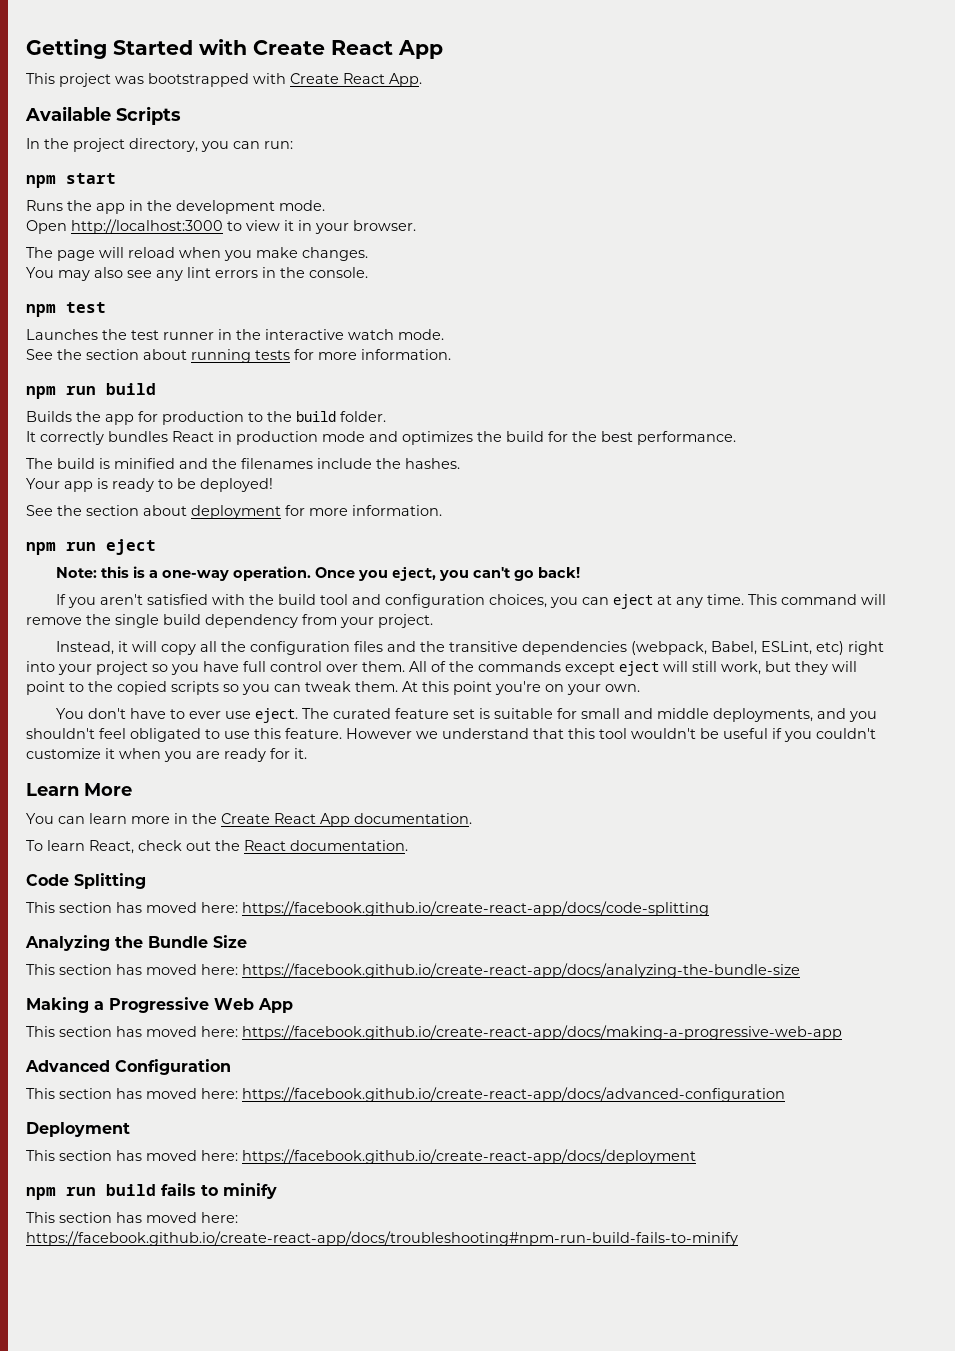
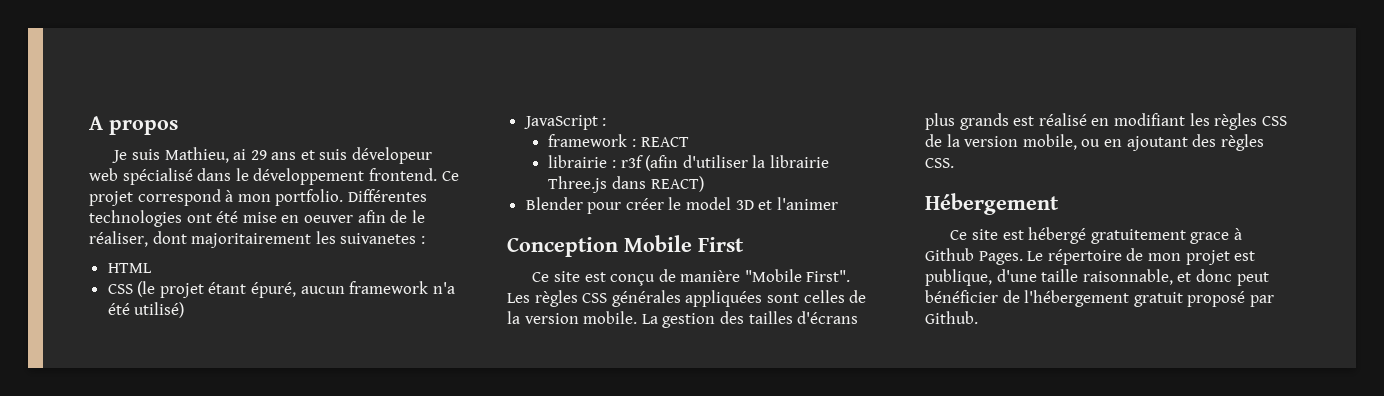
- Getting Started with Create React App
- This project was bootstrapped with Create React App.
- Available Scripts
- In the project directory, you can run:
- npm start
- Runs the app in the development mode.
- Open http://localhost:3000 to view it in your browser.
- The page will reload when you make changes.
- You may also see any lint errors in the console.
- npm test
- Launches the test runner in the interactive watch mode.
- See the section about running tests for more information.
- npm run build
- Builds the app for production to the build folder.
- It correctly bundles React in production mode and optimizes the build for the best performance.
- The build is minified and the filenames include the hashes.
- Your app is ready to be deployed!
- See the section about deployment for more information.
- npm run eject
- Note: this is a one-way operation. Once you eject, you can't go back!
- If you aren't satisfied with the build tool and configuration choices, you can eject at any time. This command will remove the single build dependency from your project.
- Instead, it will copy all the configuration files and the transitive dependencies (webpack, Babel, ESLint, etc) right into your project so you have full control over them. All of the commands except eject will still work, but they will point to the copied scripts so you can tweak them. At this point you're on your own.
- You don't have to ever use eject. The curated feature set is suitable for small and middle deployments, and you shouldn't feel obligated to use this feature. However we understand that this tool wouldn't be useful if you couldn't customize it when you are ready for it.
- Learn More
- You can learn more in the Create React App documentation.
- To learn React, check out the React documentation.
- Code Splitting
- This section has moved here: https://facebook.github.io/create-react-app/docs/code-splitting
- Analyzing the Bundle Size
- This section has moved here: https://facebook.github.io/create-react-app/docs/analyzing-the-bundle-size
- Making a Progressive Web App
- This section has moved here: https://facebook.github.io/create-react-app/docs/making-a-progressive-web-app
- Advanced Configuration
- This section has moved here: https://facebook.github.io/create-react-app/docs/advanced-configuration
- Deployment
- This section has moved here: https://facebook.github.io/create-react-app/docs/deployment
- npm run build fails to minify
- This section has moved here: https://facebook.github.io/create-react-app/docs/troubleshooting#npm-run-build-fails-to-minify
+ A propos
+ Je suis Mathieu, ai 29 ans et suis dévelopeur web spécialisé dans le développement frontend. Ce projet correspond à mon portfolio. Différentes technologies ont été mise en oeuver afin de le réaliser, dont majoritairement les suivanetes :
+ HTML
+ CSS (le projet étant épuré, aucun framework n'a été utilisé)
+ JavaScript :
+ framework : REACT
+ librairie : r3f (afin d'utiliser la librairie Three.js dans REACT)
+ Blender pour créer le model 3D et l'animer
+ Conception Mobile First
+ Ce site est conçu de manière "Mobile First". Les règles CSS générales appliquées sont celles de la version mobile. La gestion des tailles d'écrans plus grands est réalisé en modifiant les règles CSS de la version mobile, ou en ajoutant des règles CSS.
+ Hébergement
+ Ce site est hébergé gratuitement grace à Github Pages. Le répertoire de mon projet est publique, d'une taille raisonnable, et donc peut bénéficier de l'hébergement gratuit proposé par Github.

